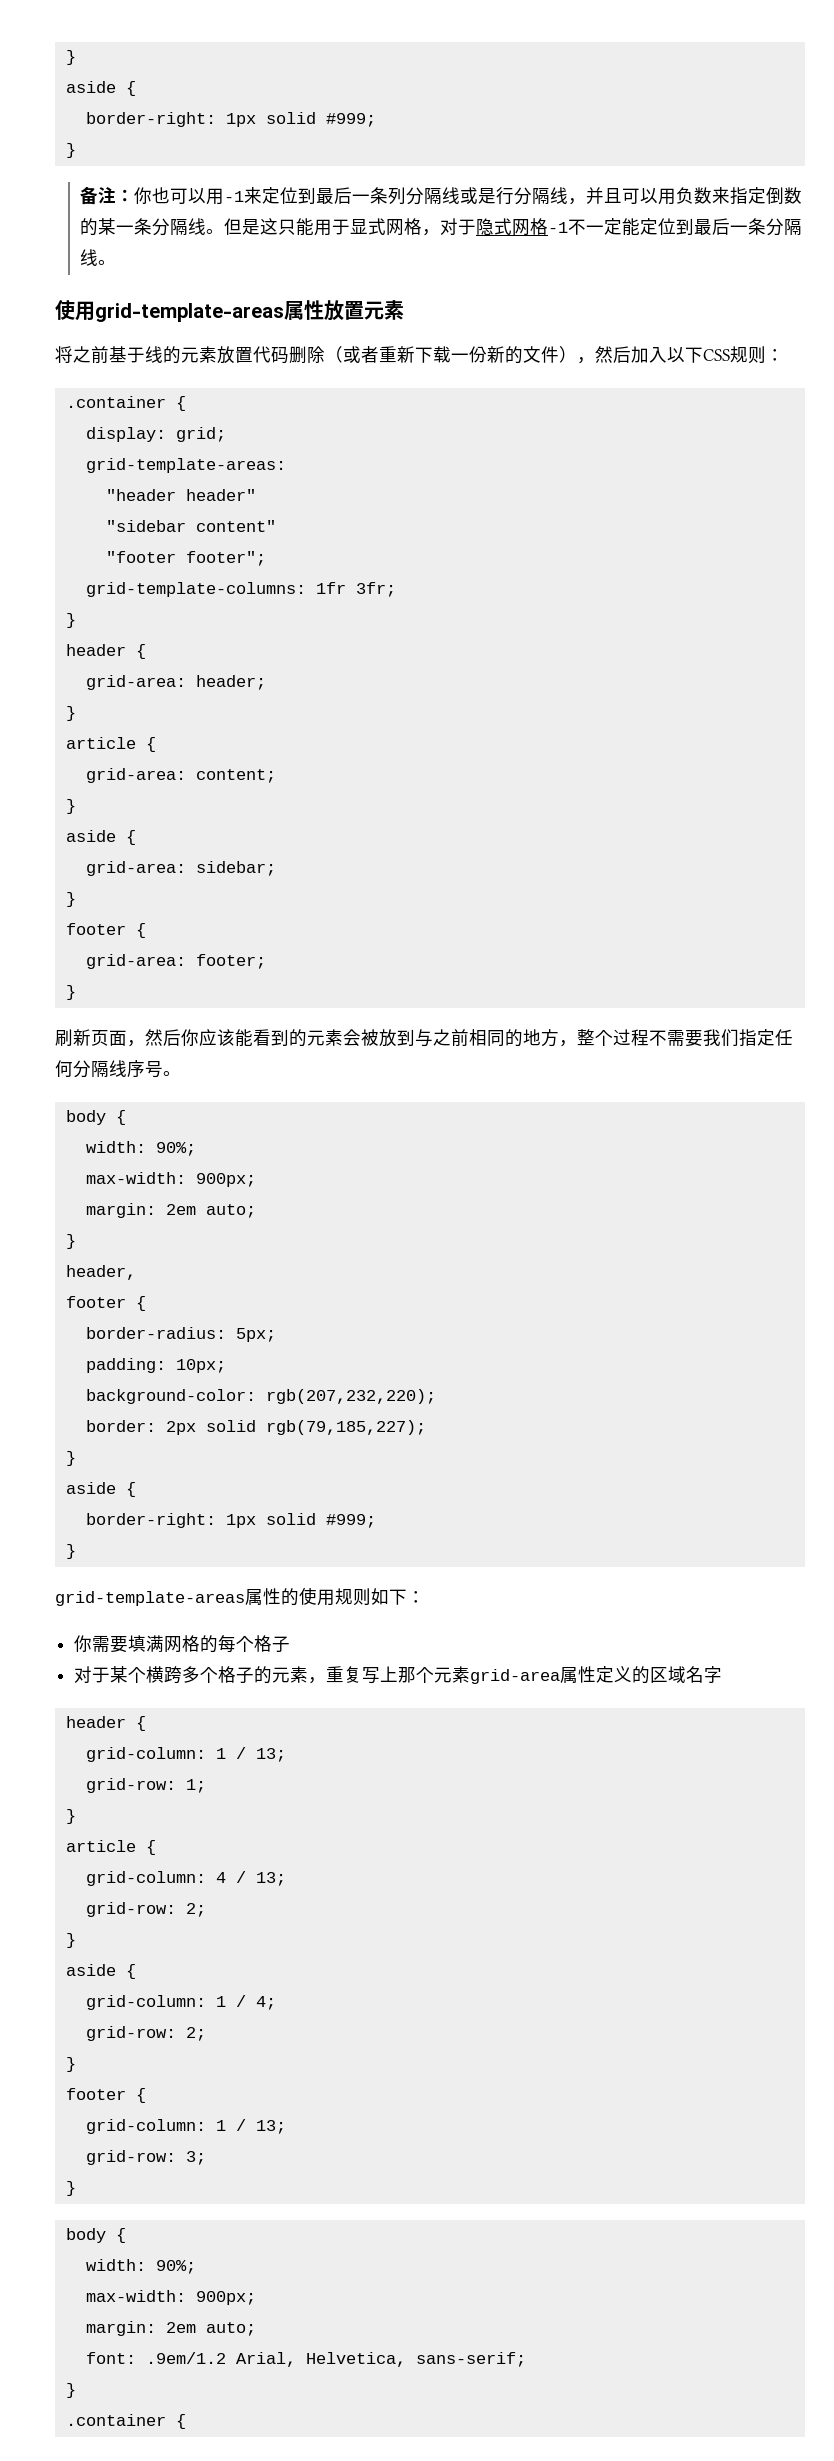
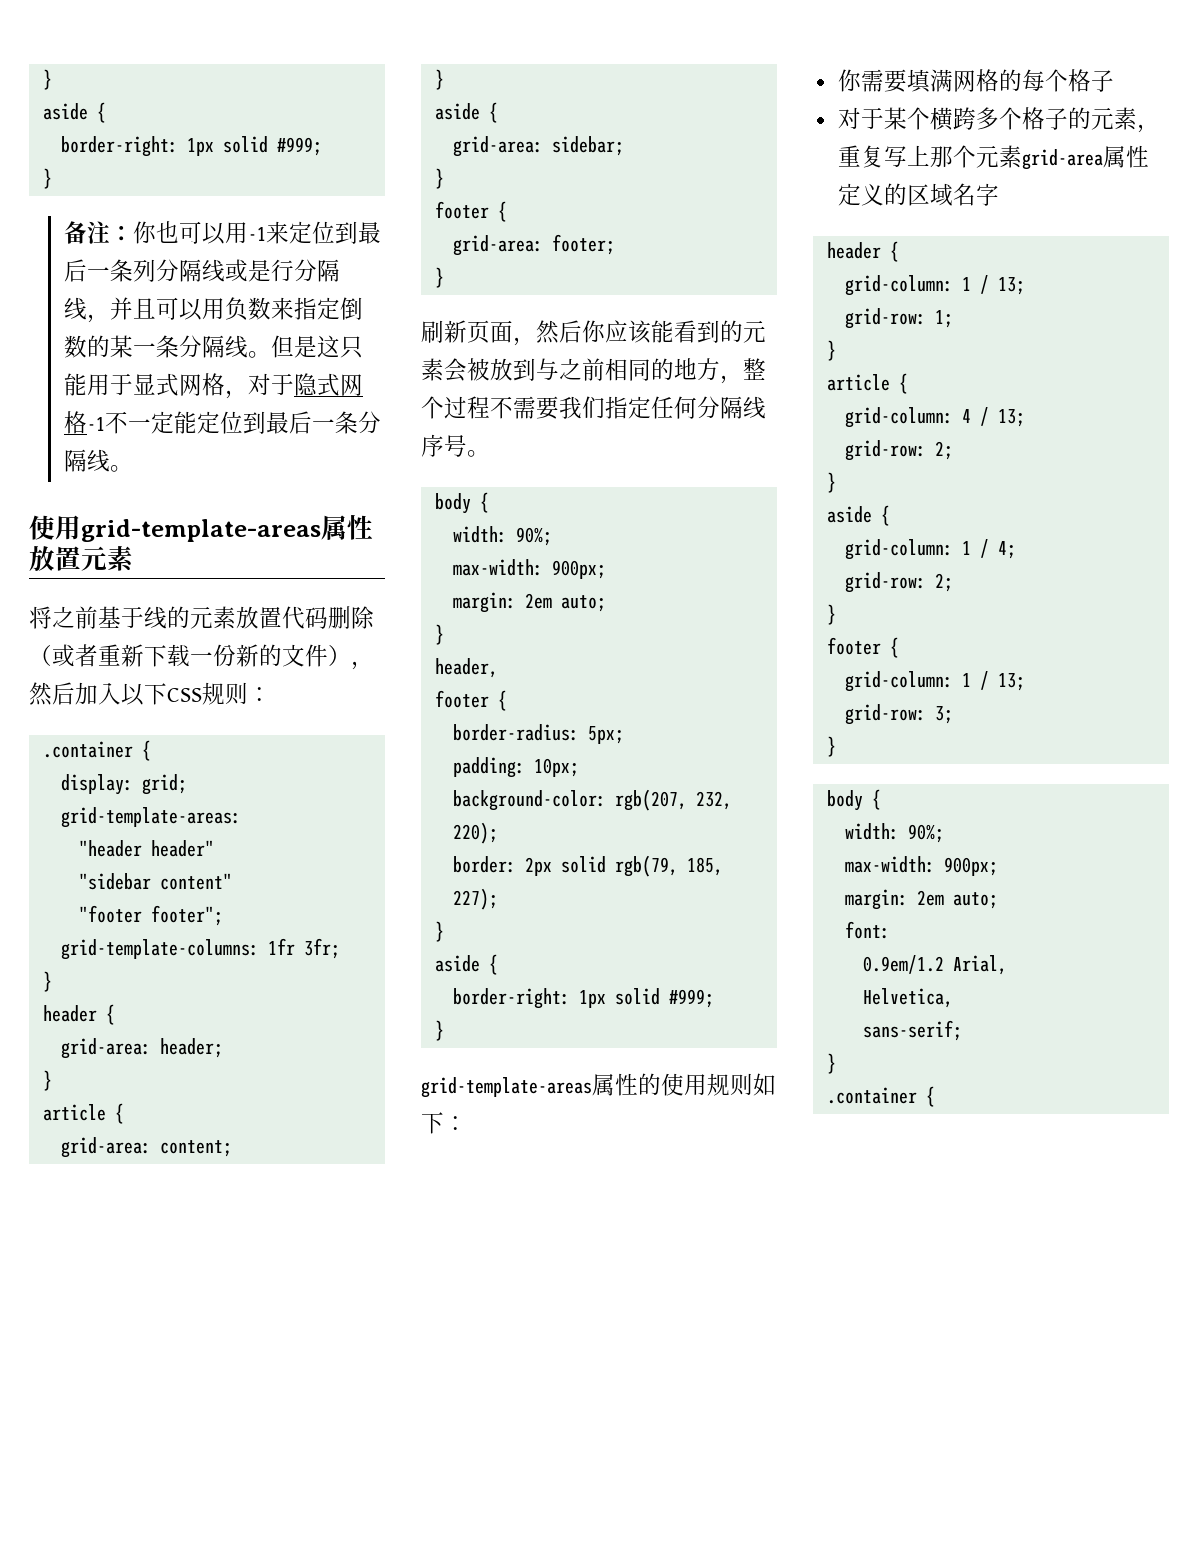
- background-color: rgb(207,232,220);
+ background-color: rgb(207, 232, 220);
- border: 2px solid rgb(79,185,227);
+ border: 2px solid rgb(79, 185, 227);
- font: .9em/1.2 Arial, Helvetica, sans-serif;
+ font:
+ 0.9em/1.2 Arial,
+ Helvetica,
+ sans-serif;

